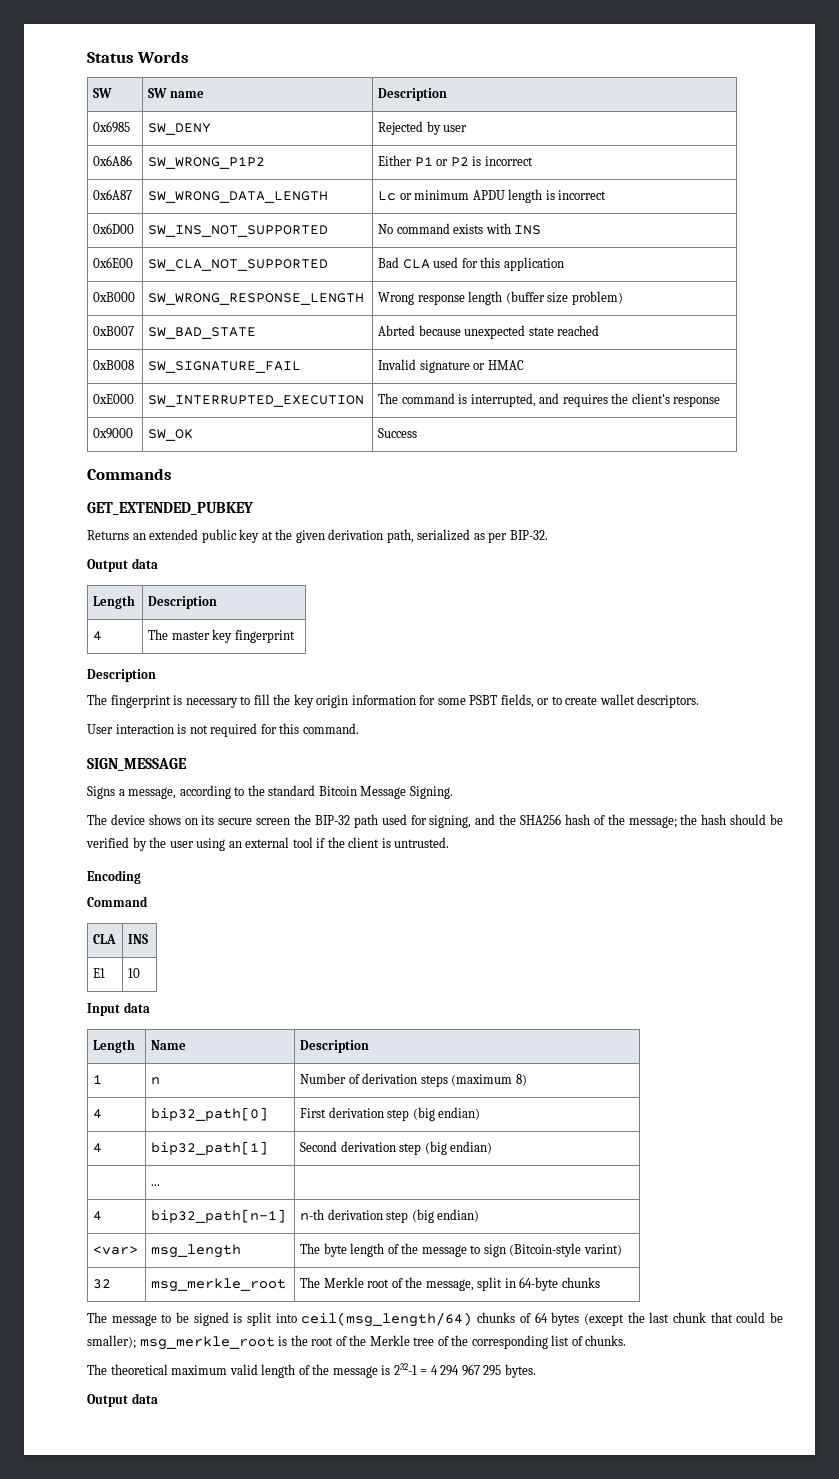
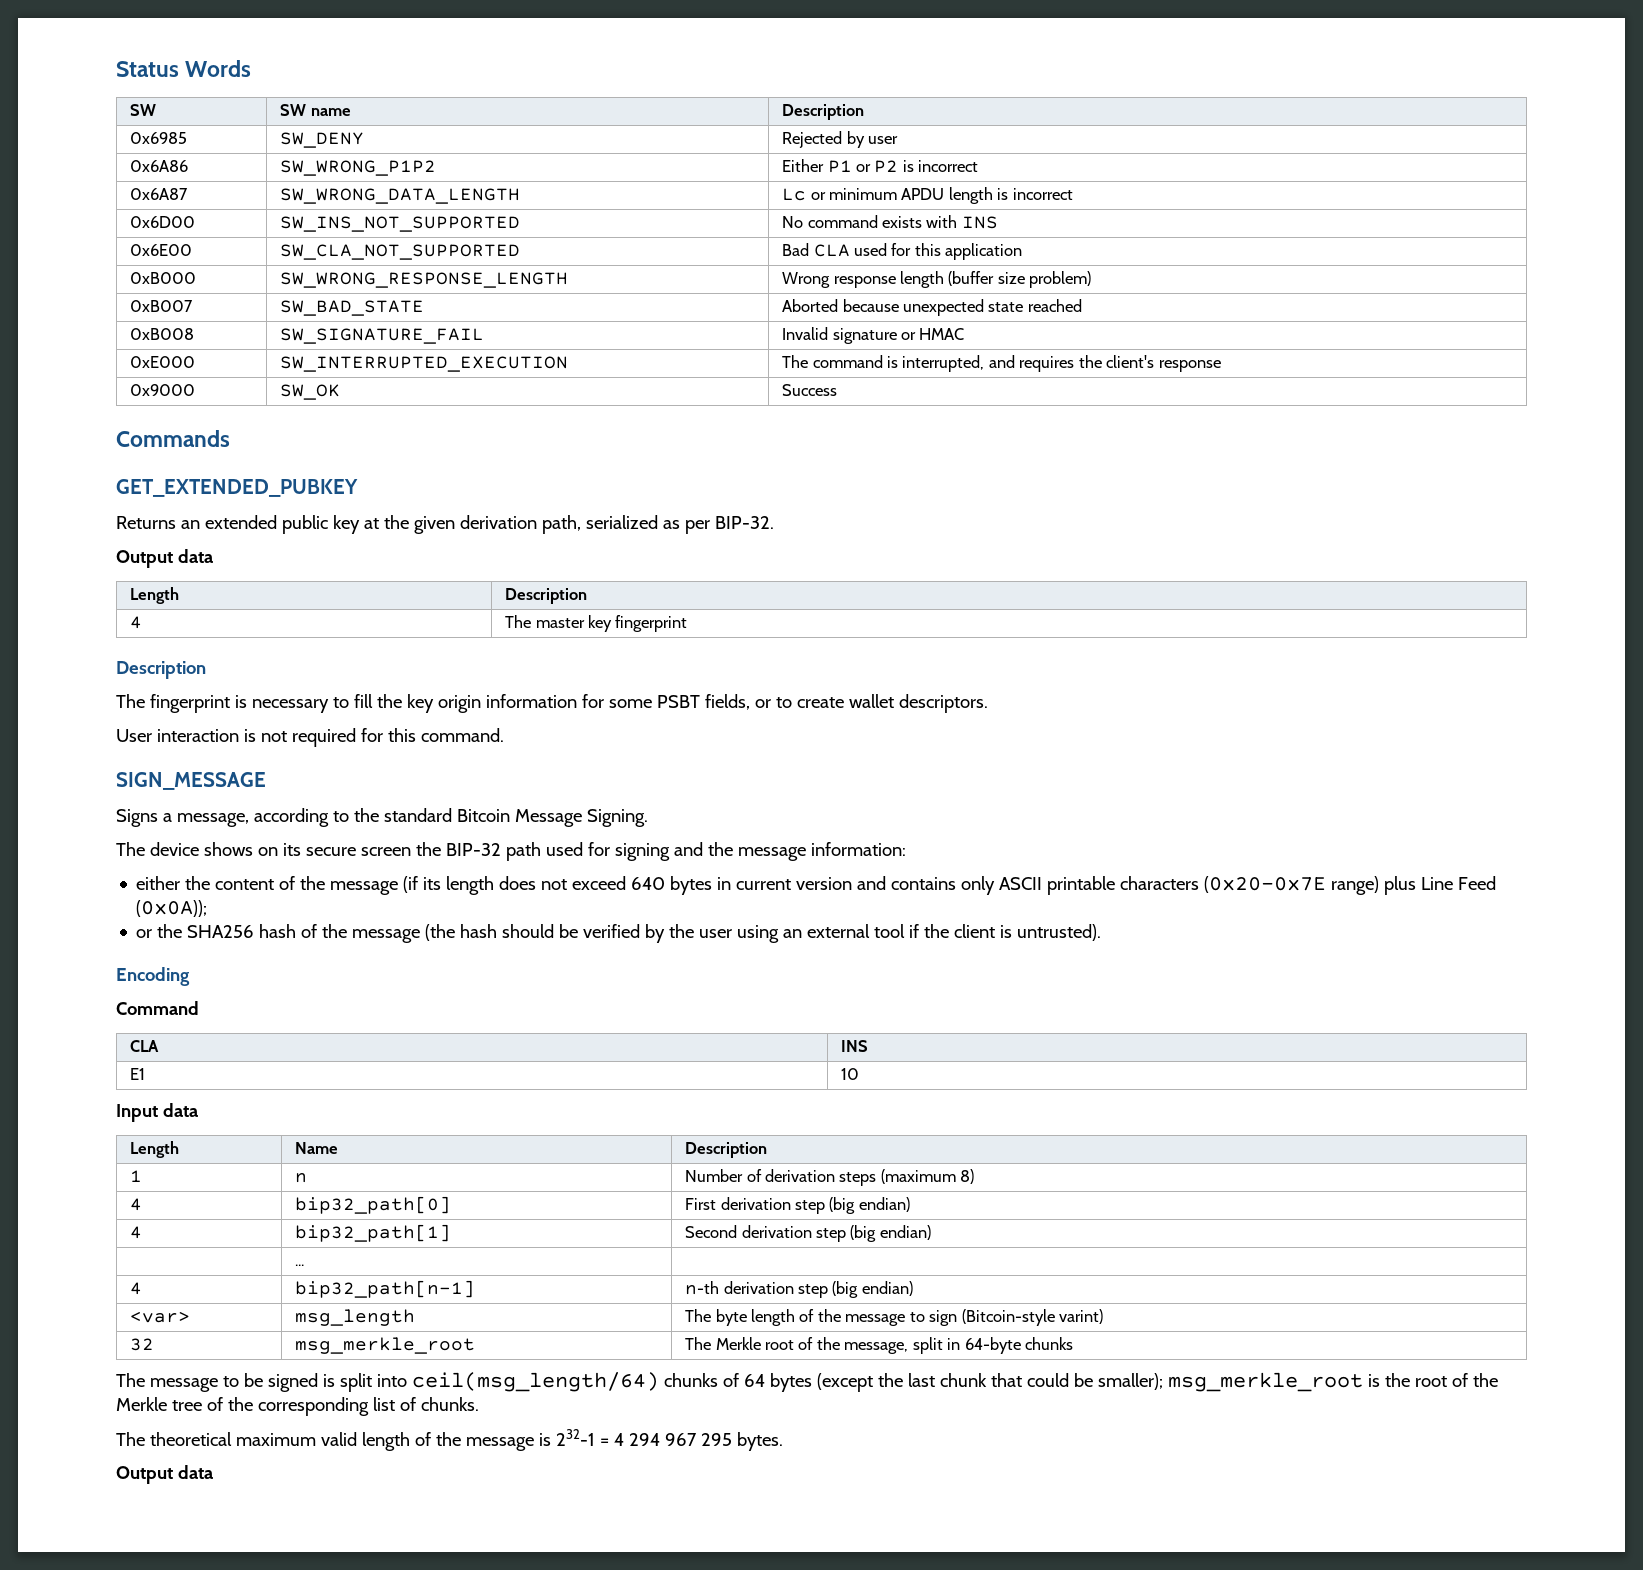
- 0xB007 | SW_BAD_STATE | Abrted because unexpected state reached
+ 0xB007 | SW_BAD_STATE | Aborted because unexpected state reached
- The device shows on its secure screen the BIP-32 path used for signing, and the SHA256 hash of the message; the hash should be verified by the user using an external tool if the client is untrusted.
+ The device shows on its secure screen the BIP-32 path used for signing and the message information:
+ either the content of the message (if its length does not exceed 640 bytes in current version and contains only ASCII printable characters (0x20-0x7E range) plus Line Feed (0x0A));
+ or the SHA256 hash of the message (the hash should be verified by the user using an external tool if the client is untrusted).

